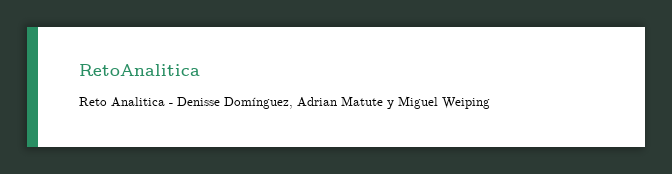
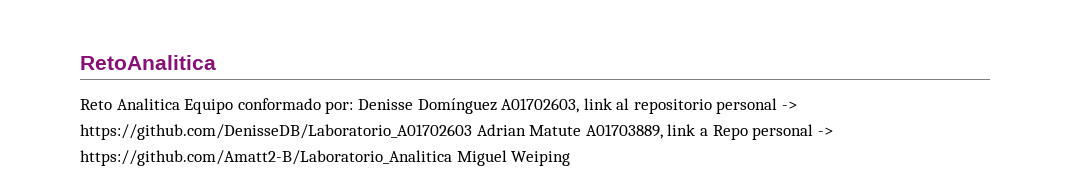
- Reto Analitica - Denisse Domínguez, Adrian Matute y Miguel Weiping
+ Reto Analitica Equipo conformado por: Denisse Domínguez A01702603, link al repositorio personal -> https://github.com/DenisseDB/Laboratorio_A01702603 Adrian Matute A01703889, link a Repo personal -> https://github.com/Amatt2-B/Laboratorio_Analitica Miguel Weiping

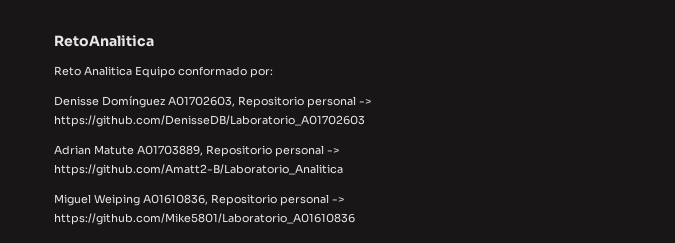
- Reto Analitica Equipo conformado por: Denisse Domínguez A01702603, link al repositorio personal -> https://github.com/DenisseDB/Laboratorio_A01702603 Adrian Matute A01703889, link a Repo personal -> https://github.com/Amatt2-B/Laboratorio_Analitica Miguel Weiping
+ Reto Analitica Equipo conformado por:
+ Denisse Domínguez A01702603, Repositorio personal -> https://github.com/DenisseDB/Laboratorio_A01702603
+ Adrian Matute A01703889, Repositorio personal -> https://github.com/Amatt2-B/Laboratorio_Analitica
+ Miguel Weiping A01610836, Repositorio personal -> https://github.com/Mike5801/Laboratorio_A01610836

